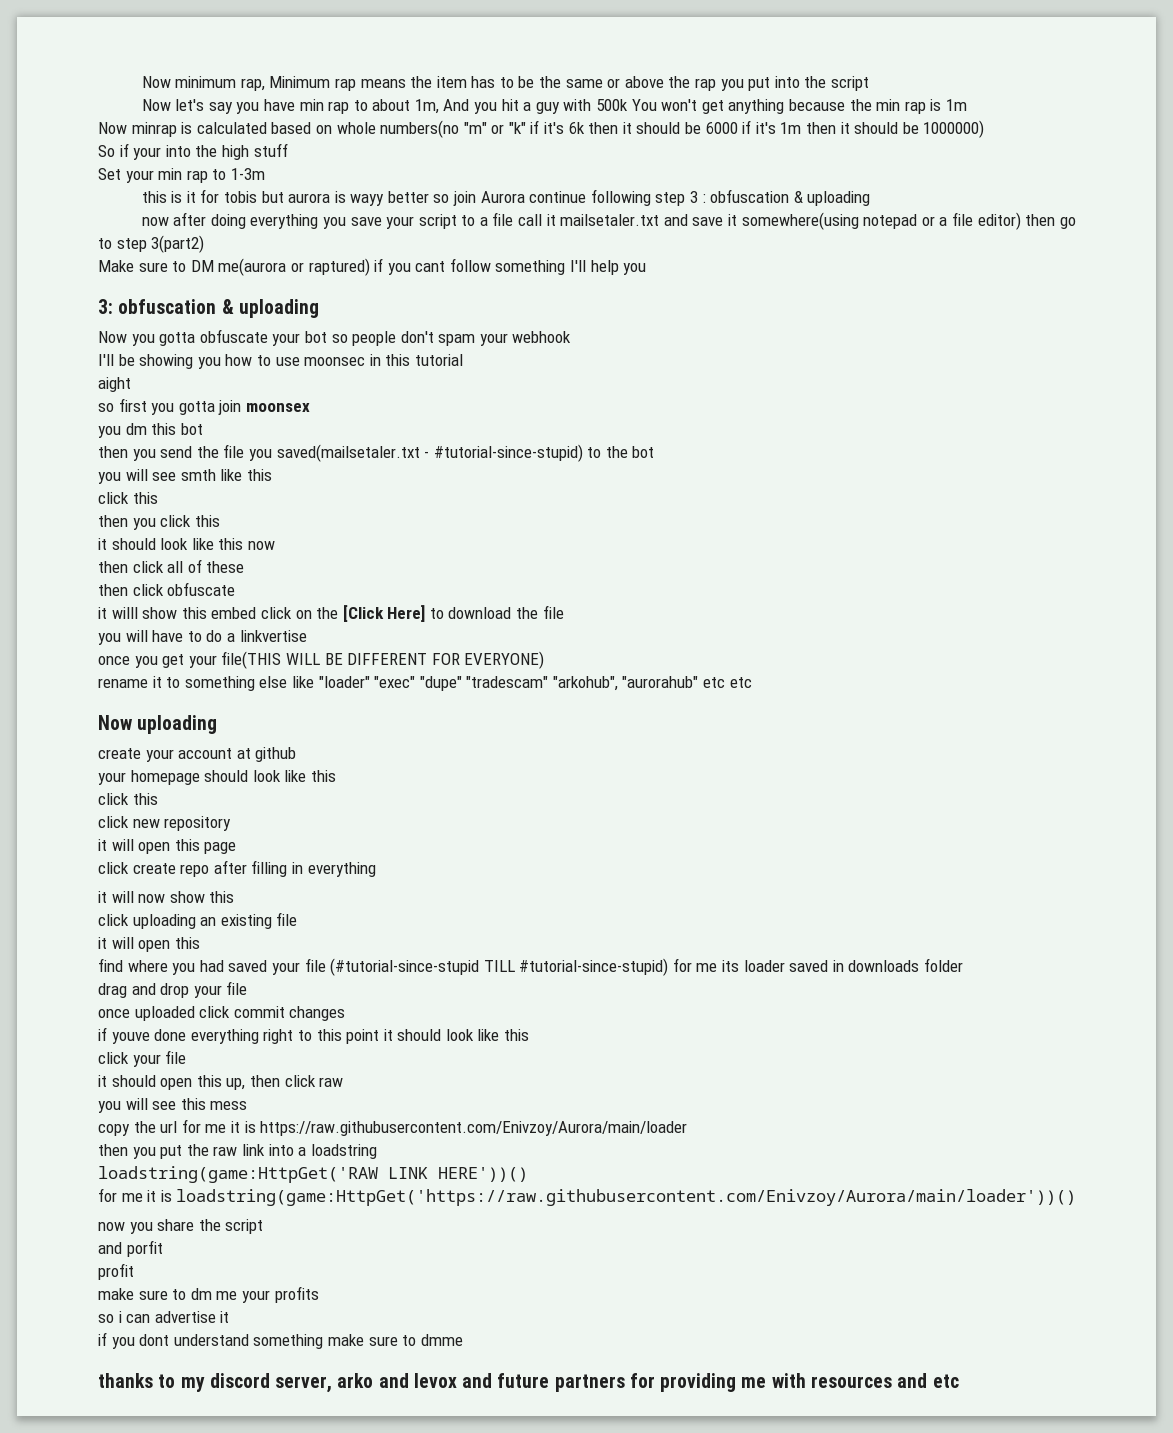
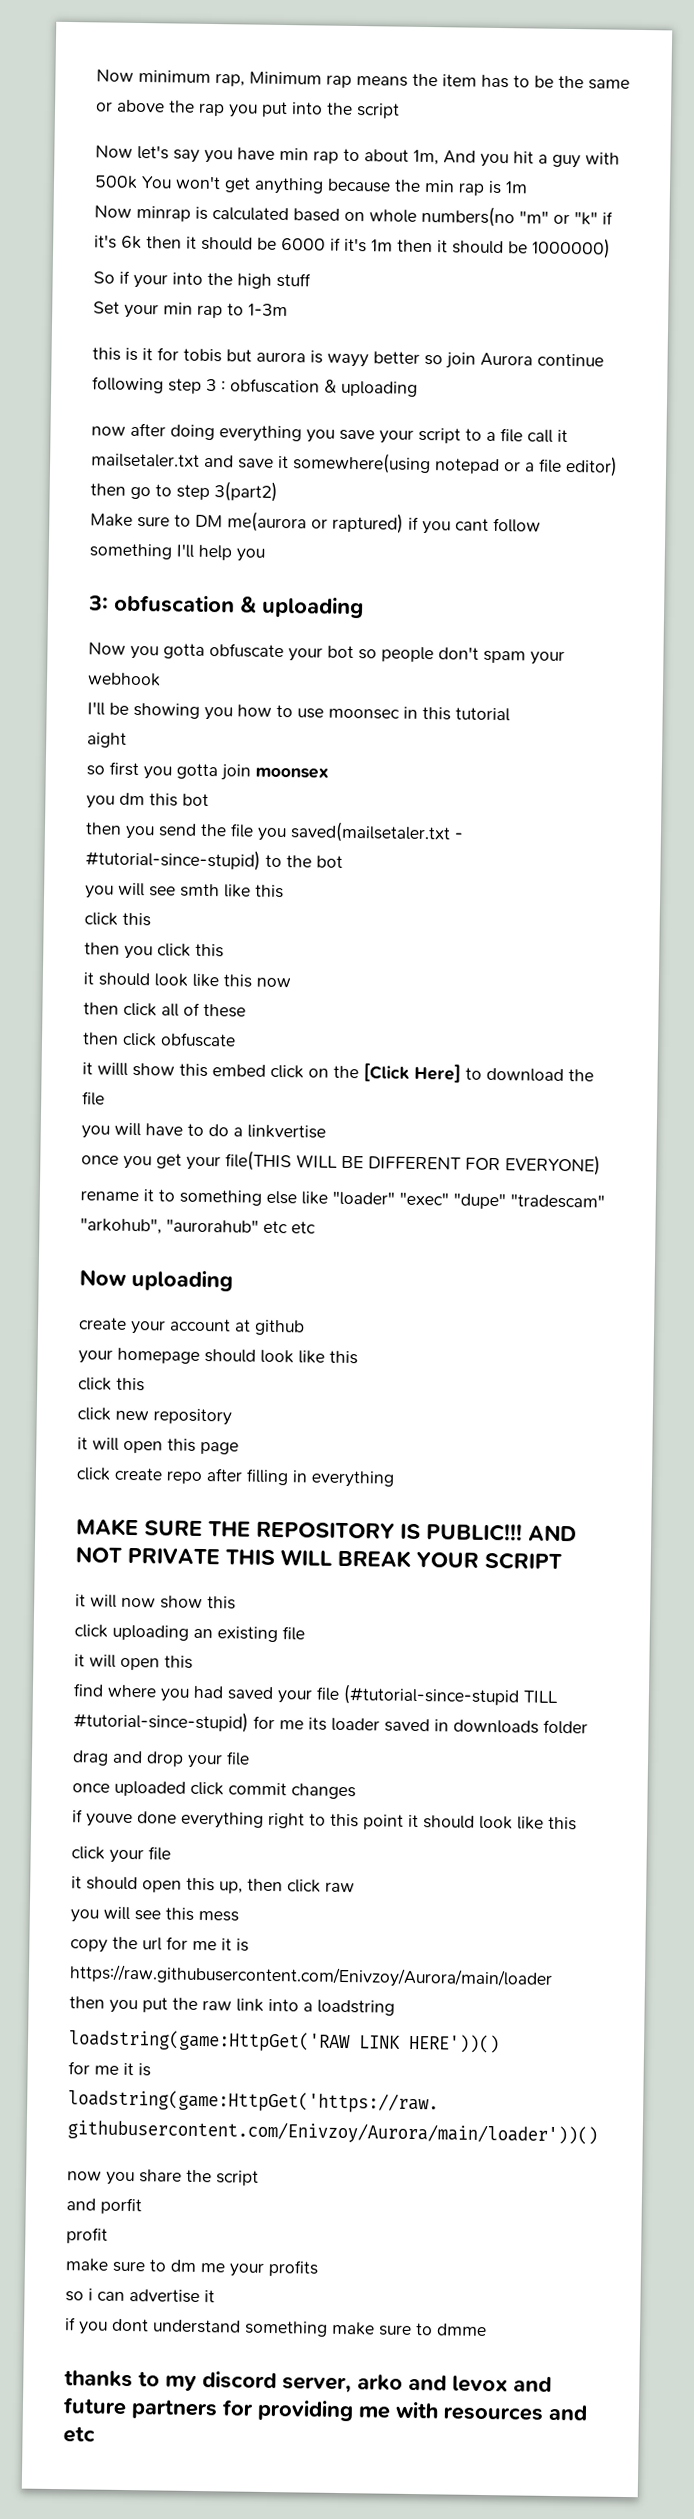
+ MAKE SURE THE REPOSITORY IS PUBLIC!!! AND NOT PRIVATE THIS WILL BREAK YOUR SCRIPT

